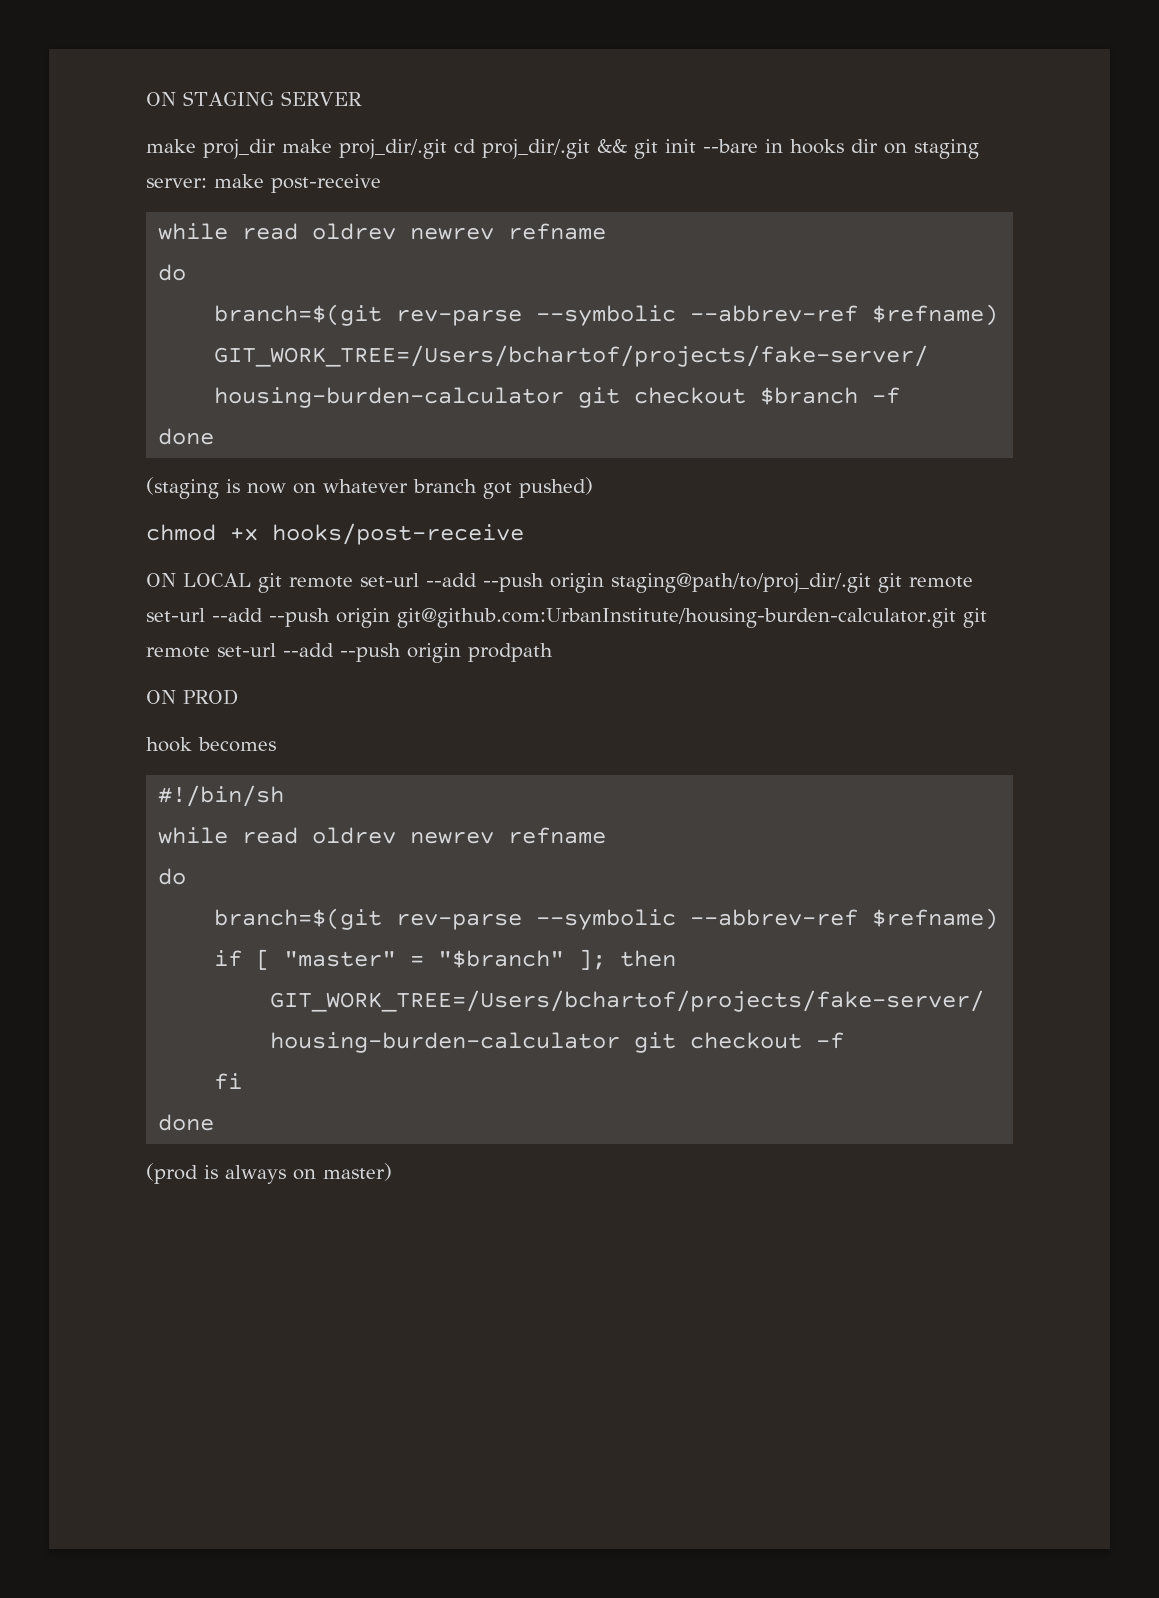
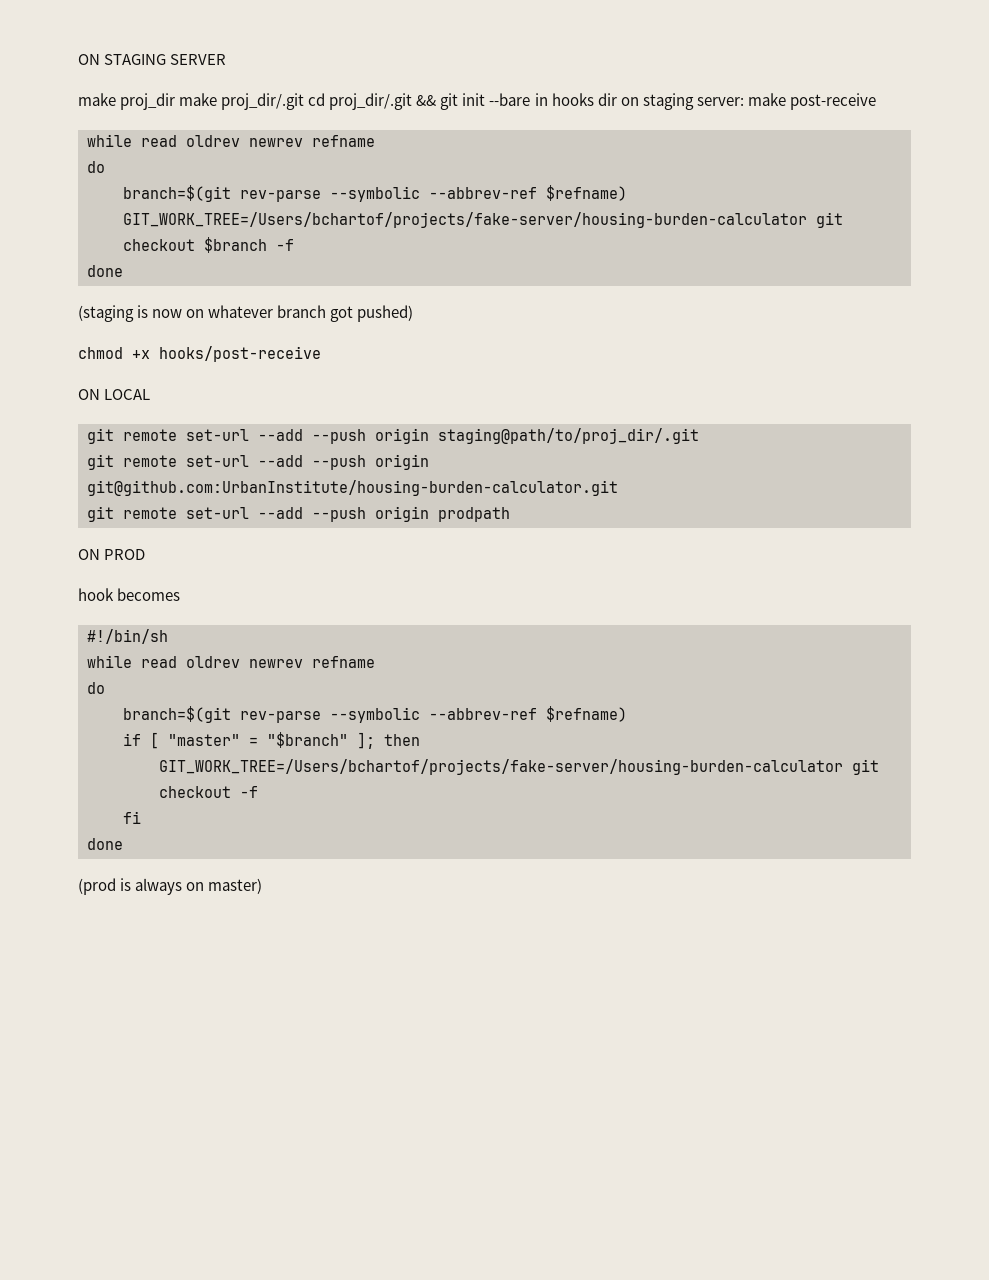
- ON LOCAL git remote set-url --add --push origin staging@path/to/proj_dir/.git git remote set-url --add --push origin git@github.com:UrbanInstitute/housing-burden-calculator.git git remote set-url --add --push origin prodpath
+ ON LOCAL
+ git remote set-url --add --push origin staging@path/to/proj_dir/.git
+ git remote set-url --add --push origin git@github.com:UrbanInstitute/housing-burden-calculator.git
+ git remote set-url --add --push origin prodpath

